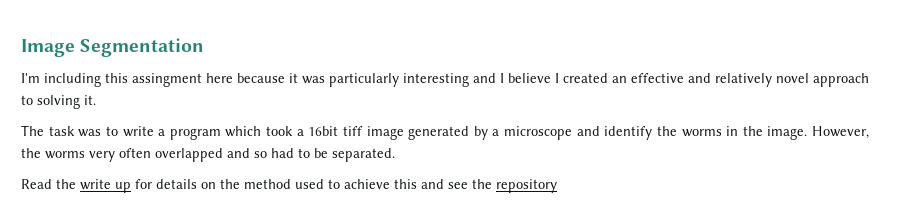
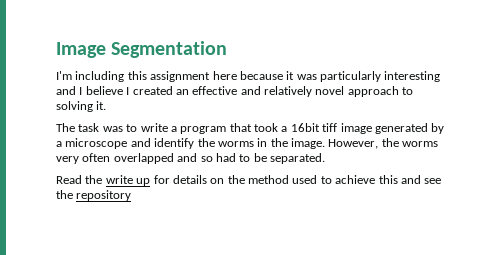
- I'm including this assingment here because it was particularly interesting and I believe I created an effective and relatively novel approach to solving it.
+ I'm including this assignment here because it was particularly interesting and I believe I created an effective and relatively novel approach to solving it.
- The task was to write a program which took a 16bit tiff image generated by a microscope and identify the worms in the image.
+ The task was to write a program that took a 16bit tiff image generated by a microscope and identify the worms in the image.

